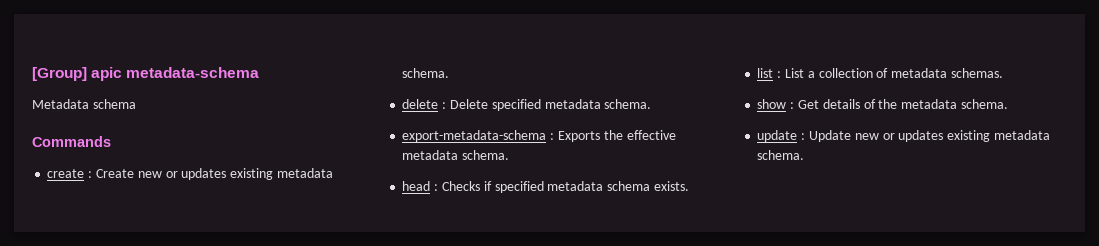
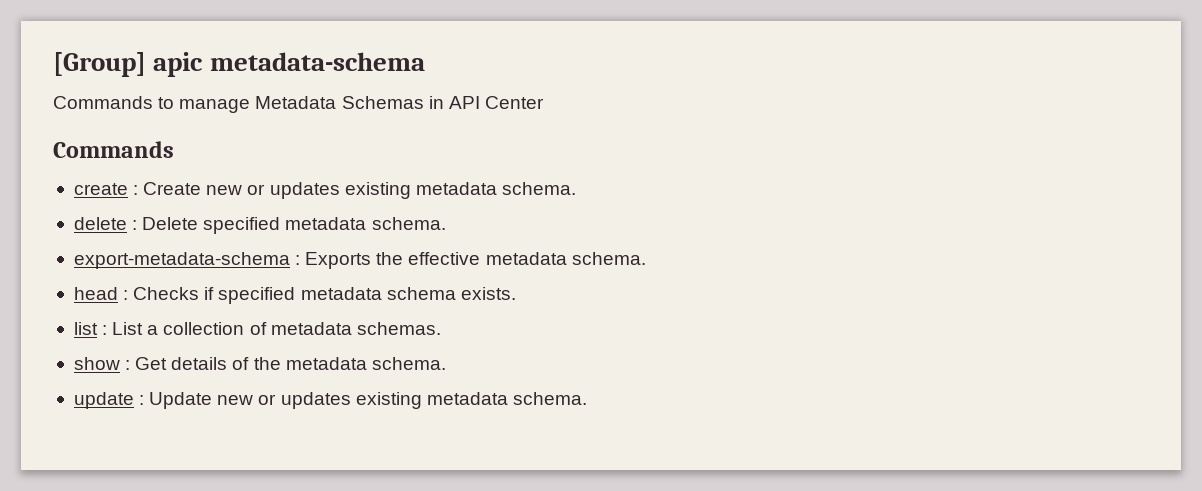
- Metadata schema
+ Commands to manage Metadata Schemas in API Center

